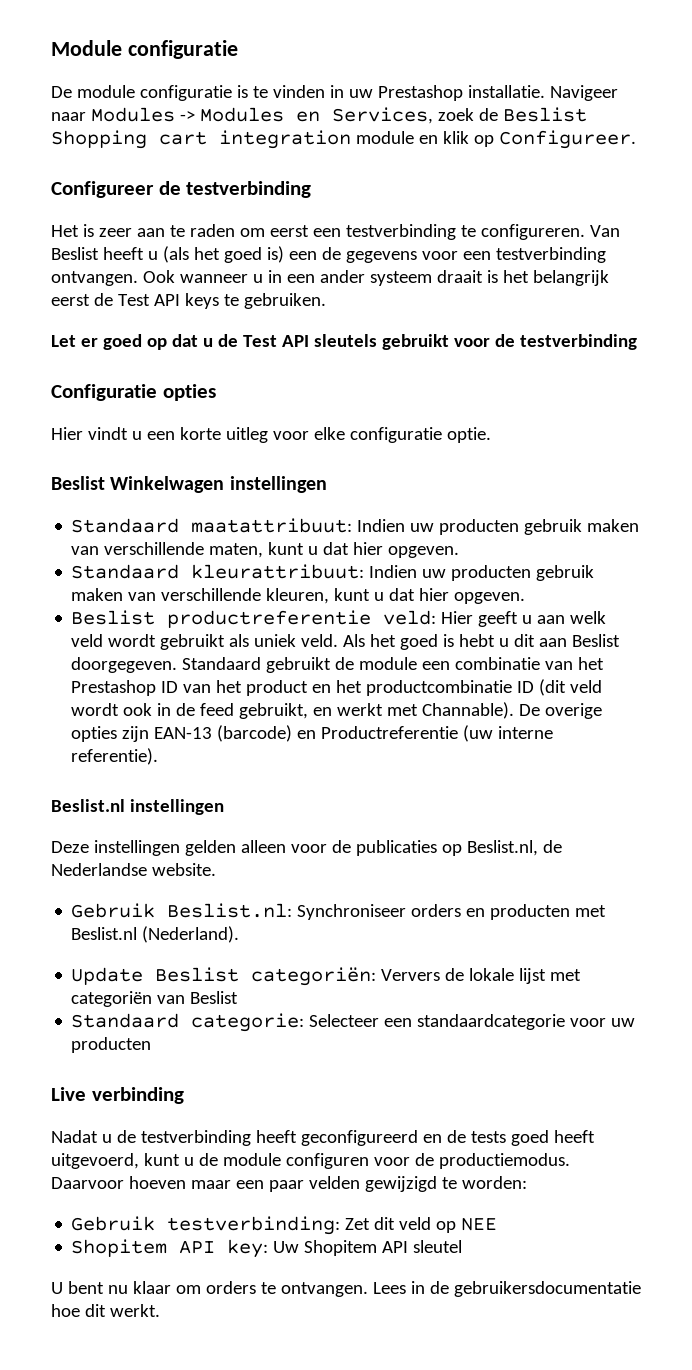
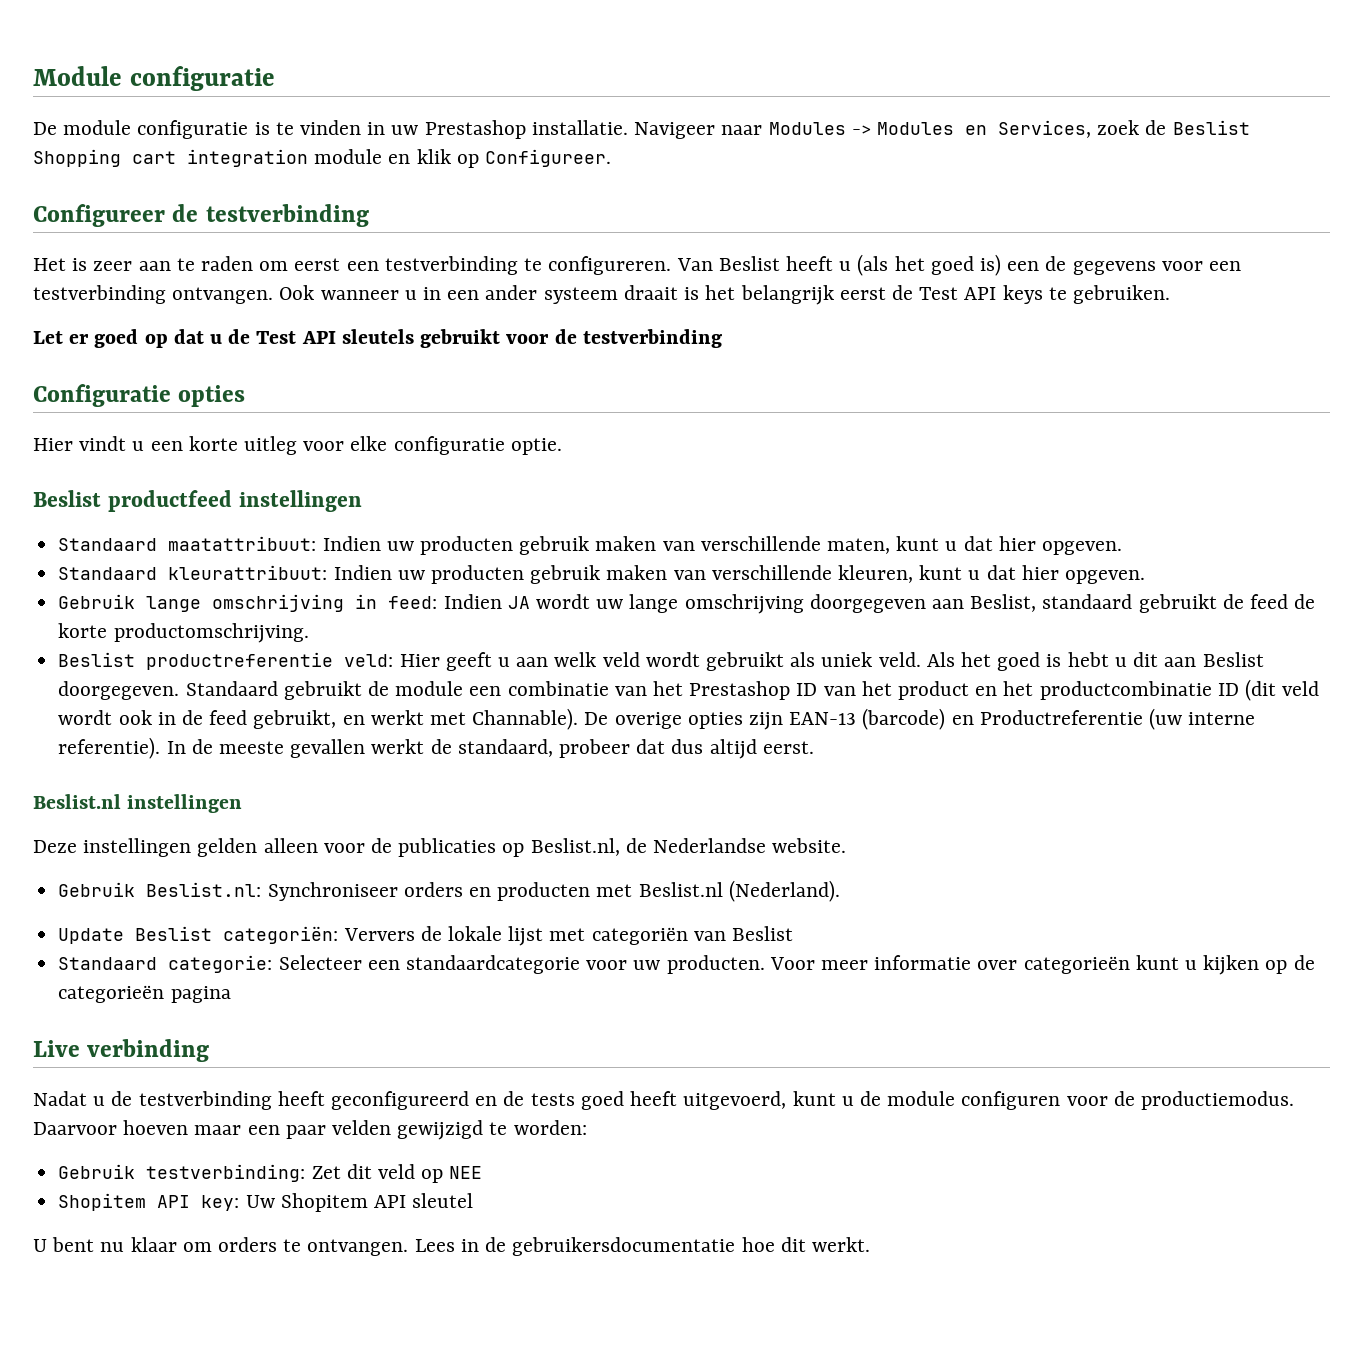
- Beslist Winkelwagen instellingen
+ Beslist productfeed instellingen
+ Gebruik lange omschrijving in feed: Indien JA wordt uw lange omschrijving doorgegeven aan Beslist, standaard gebruikt de feed de korte productomschrijving.
+ In de meeste gevallen werkt de standaard, probeer dat dus altijd eerst.
- Standaard categorie: Selecteer een standaardcategorie voor uw producten
+ Standaard categorie: Selecteer een standaardcategorie voor uw producten. Voor meer informatie over categorieën kunt u kijken op de categorieën pagina

